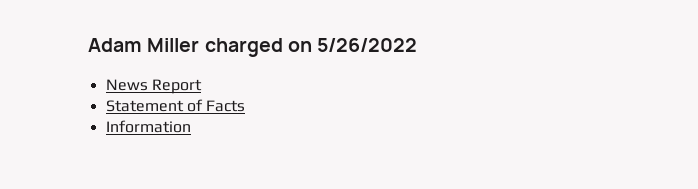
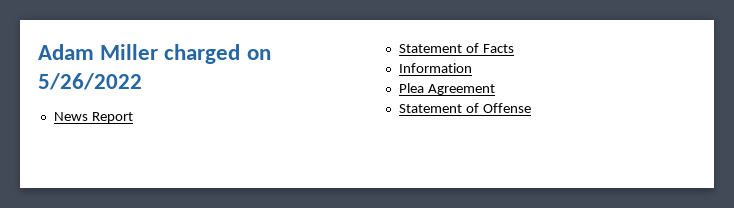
+ Plea Agreement
+ Statement of Offense

